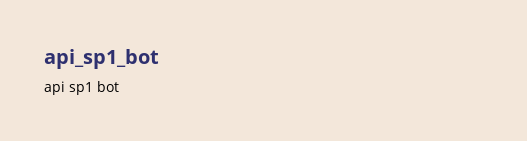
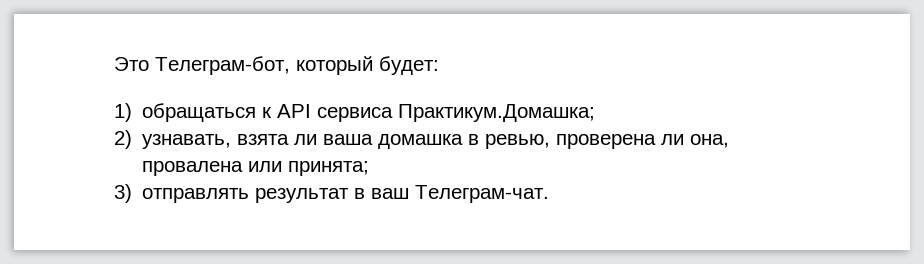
- api_sp1_bot
- api sp1 bot
+ Это Телеграм-бот, который будет:
+ 1) обращаться к API сервиса Практикум.Домашка;
+ 2) узнавать, взята ли ваша домашка в ревью, проверена ли она, провалена или принята;
+ 3) отправлять результат в ваш Телеграм-чат.

